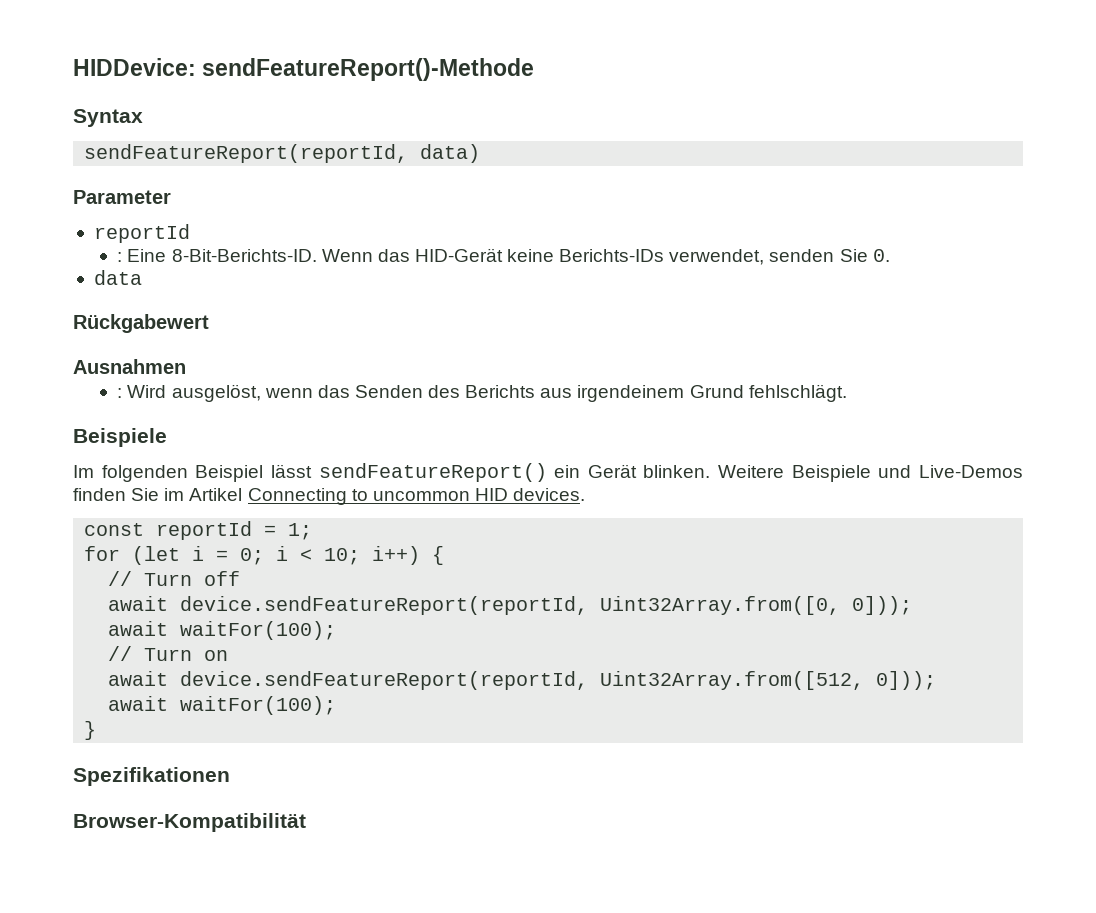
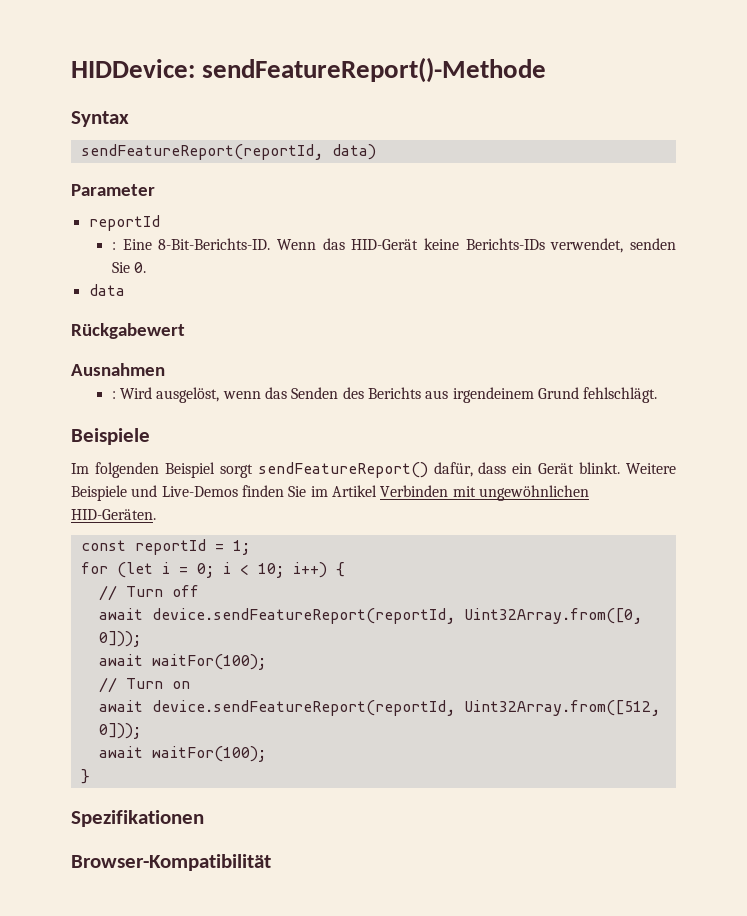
- Im folgenden Beispiel lässt sendFeatureReport() ein Gerät blinken.
+ Im folgenden Beispiel sorgt sendFeatureReport() dafür, dass ein Gerät blinkt.
- Weitere Beispiele und Live-Demos finden Sie im Artikel Connecting to uncommon HID devices.
+ Weitere Beispiele und Live-Demos finden Sie im Artikel Verbinden mit ungewöhnlichen HID-Geräten.

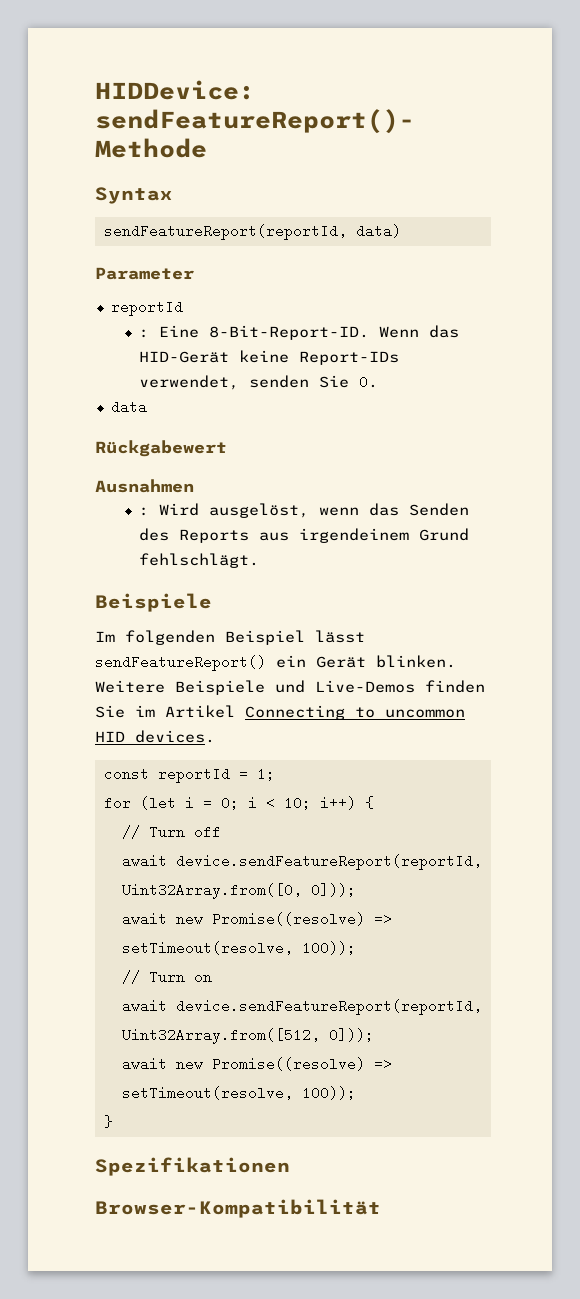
- : Eine 8-Bit-Berichts-ID.
+ : Eine 8-Bit-Report-ID.
- Wenn das HID-Gerät keine Berichts-IDs verwendet, senden Sie 0.
+ Wenn das HID-Gerät keine Report-IDs verwendet, senden Sie 0.
- : Wird ausgelöst, wenn das Senden des Berichts aus irgendeinem Grund fehlschlägt.
+ : Wird ausgelöst, wenn das Senden des Reports aus irgendeinem Grund fehlschlägt.
- Im folgenden Beispiel sorgt sendFeatureReport() dafür, dass ein Gerät blinkt.
+ Im folgenden Beispiel lässt sendFeatureReport() ein Gerät blinken.
- Weitere Beispiele und Live-Demos finden Sie im Artikel Verbinden mit ungewöhnlichen HID-Geräten.
+ Weitere Beispiele und Live-Demos finden Sie im Artikel Connecting to uncommon HID devices.
  await device.sendFeatureReport(reportId, Uint32Array.from([0, 0]));
- await waitFor(100);
+ await new Promise((resolve) => setTimeout(resolve, 100));
  await device.sendFeatureReport(reportId, Uint32Array.from([512, 0]));
- await waitFor(100);
+ await new Promise((resolve) => setTimeout(resolve, 100));

